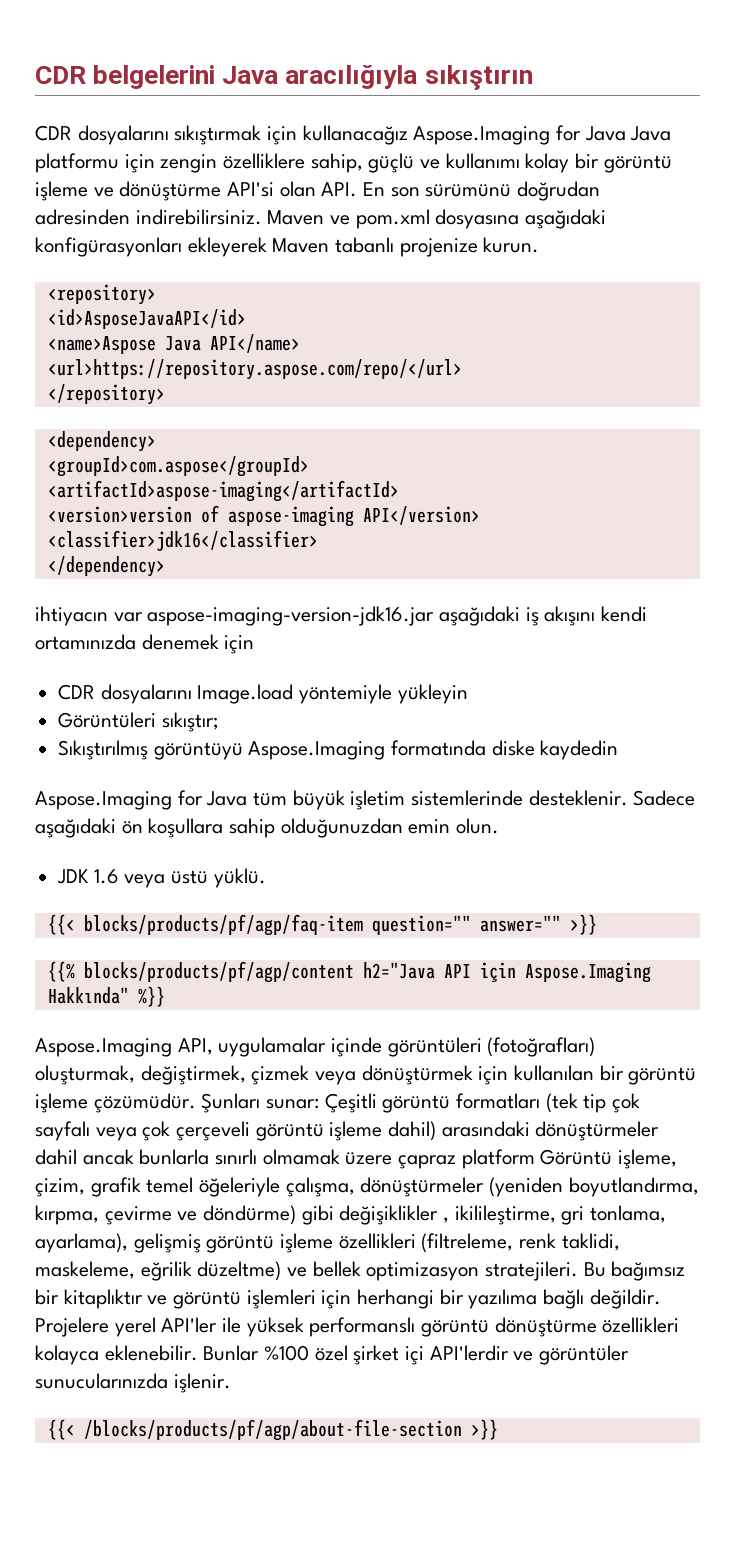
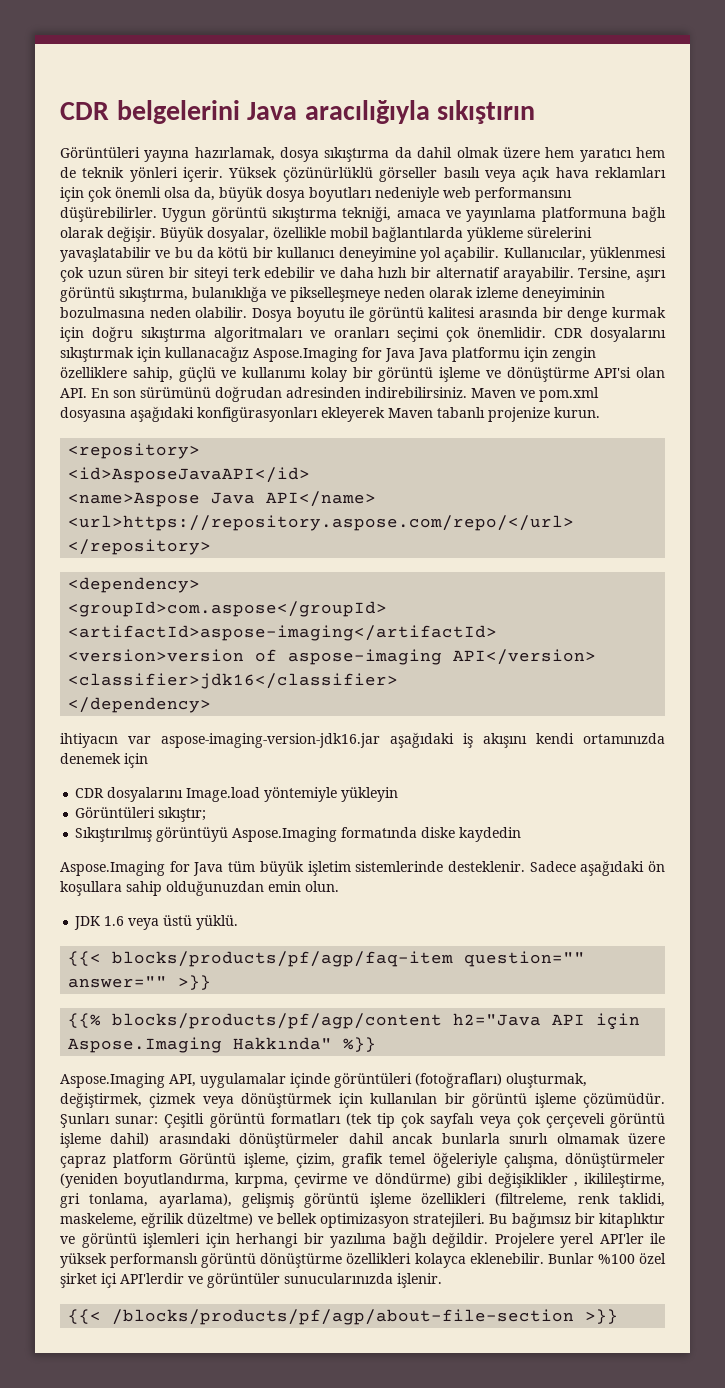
+ Görüntüleri yayına hazırlamak, dosya sıkıştırma da dahil olmak üzere hem yaratıcı hem de teknik yönleri içerir. Yüksek çözünürlüklü görseller basılı veya açık hava reklamları için çok önemli olsa da, büyük dosya boyutları nedeniyle web performansını düşürebilirler. Uygun görüntü sıkıştırma tekniği, amaca ve yayınlama platformuna bağlı olarak değişir. Büyük dosyalar, özellikle mobil bağlantılarda yükleme sürelerini yavaşlatabilir ve bu da kötü bir kullanıcı deneyimine yol açabilir. Kullanıcılar, yüklenmesi çok uzun süren bir siteyi terk edebilir ve daha hızlı bir alternatif arayabilir. Tersine, aşırı görüntü sıkıştırma, bulanıklığa ve pikselleşmeye neden olarak izleme deneyiminin bozulmasına neden olabilir. Dosya boyutu ile görüntü kalitesi arasında bir denge kurmak için doğru sıkıştırma algoritmaları ve oranları seçimi çok önemlidir.

